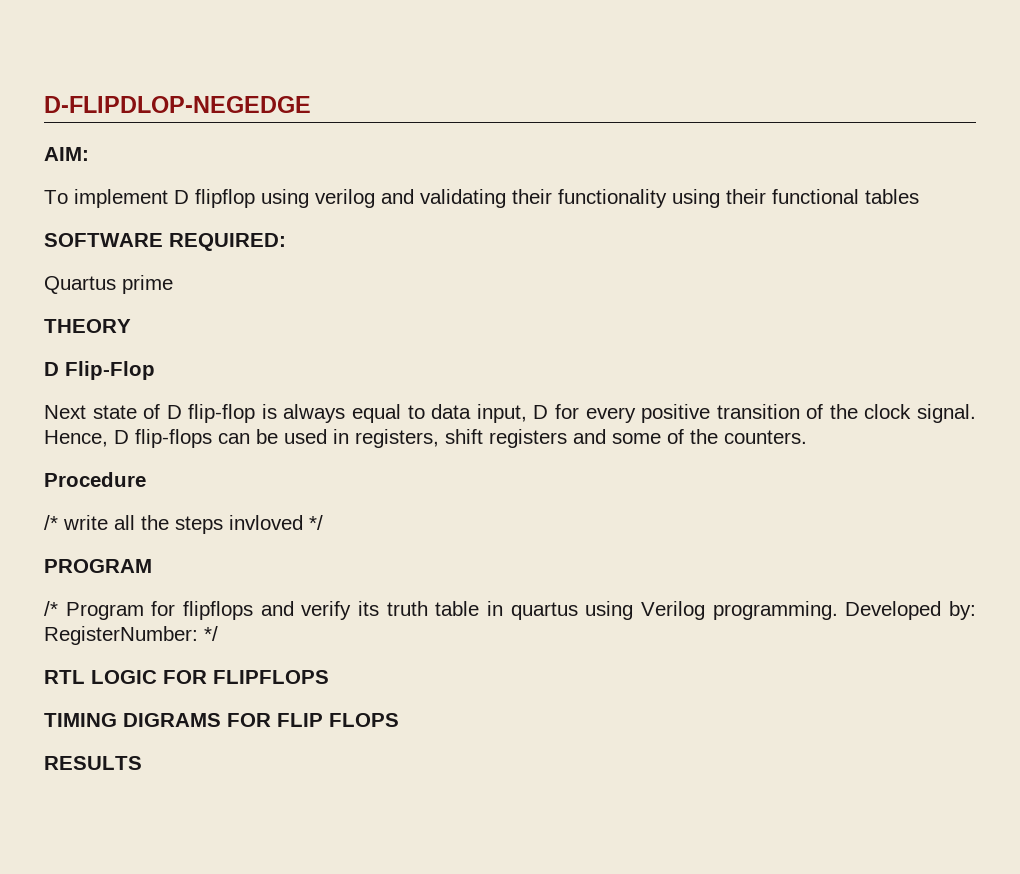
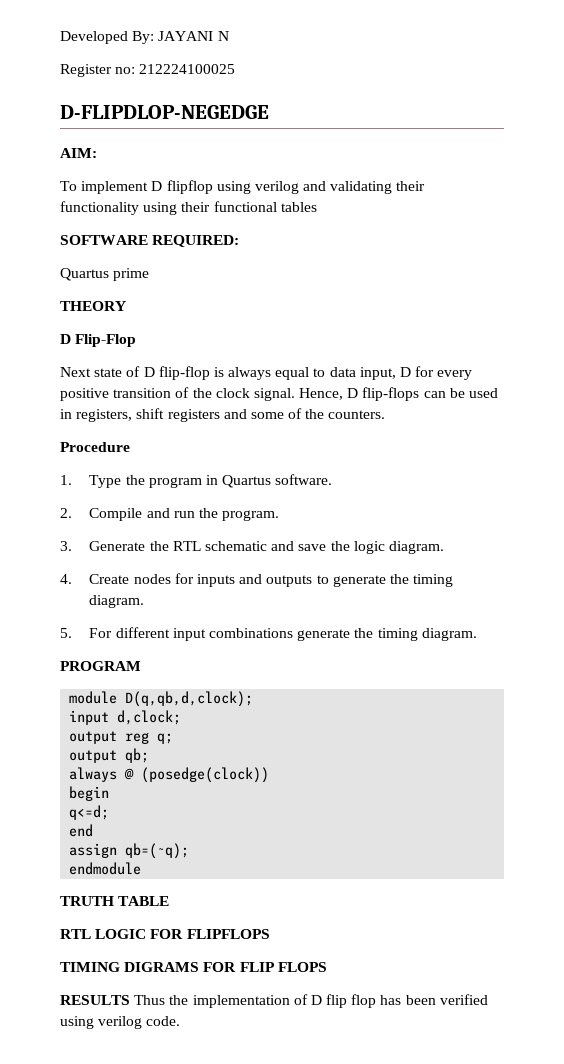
+ Developed By: JAYANI N
+ Register no: 212224100025
- /* write all the steps invloved */
+ 1. Type the program in Quartus software.
+ 2. Compile and run the program.
+ 3. Generate the RTL schematic and save the logic diagram.
+ 4. Create nodes for inputs and outputs to generate the timing diagram.
+ 5. For different input combinations generate the timing diagram.
  PROGRAM
- /* Program for flipflops and verify its truth table in quartus using Verilog programming. Developed by: RegisterNumber: */
+ module D(q,qb,d,clock);
+ input d,clock;
+ output reg q;
+ output qb;
+ always @ (posedge(clock))
+ begin
+ q<=d;
+ end
+ assign qb=(~q);
+ endmodule
+ TRUTH TABLE
- RESULTS
+ RESULTS Thus the implementation of D flip flop has been verified using verilog code.

